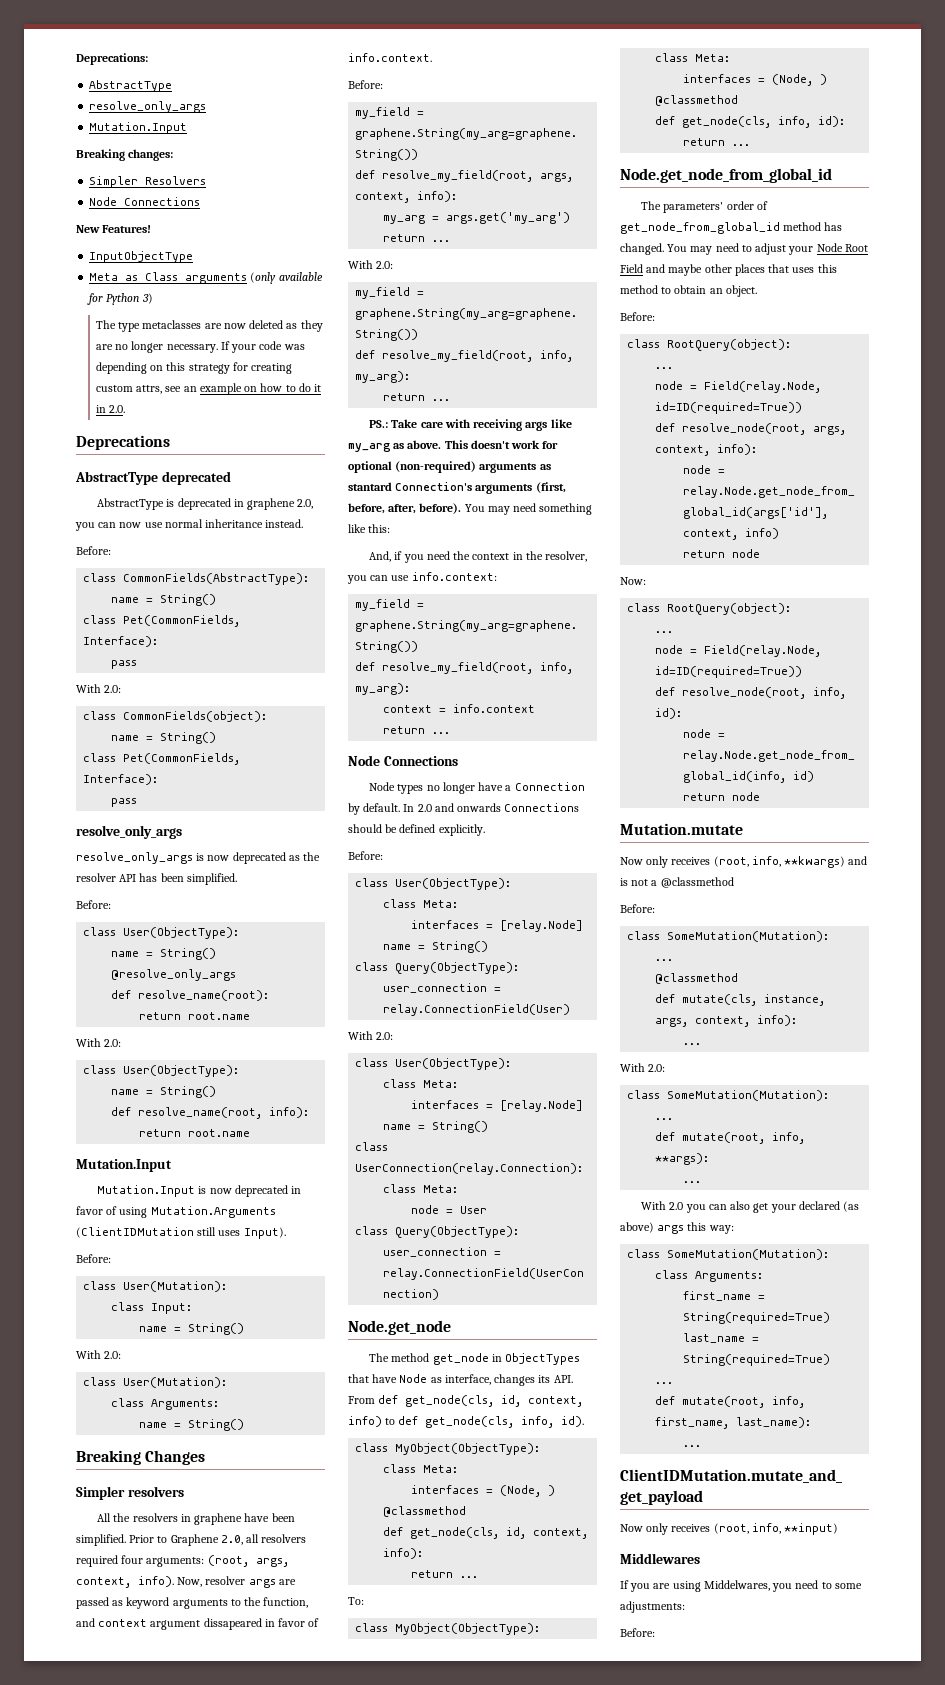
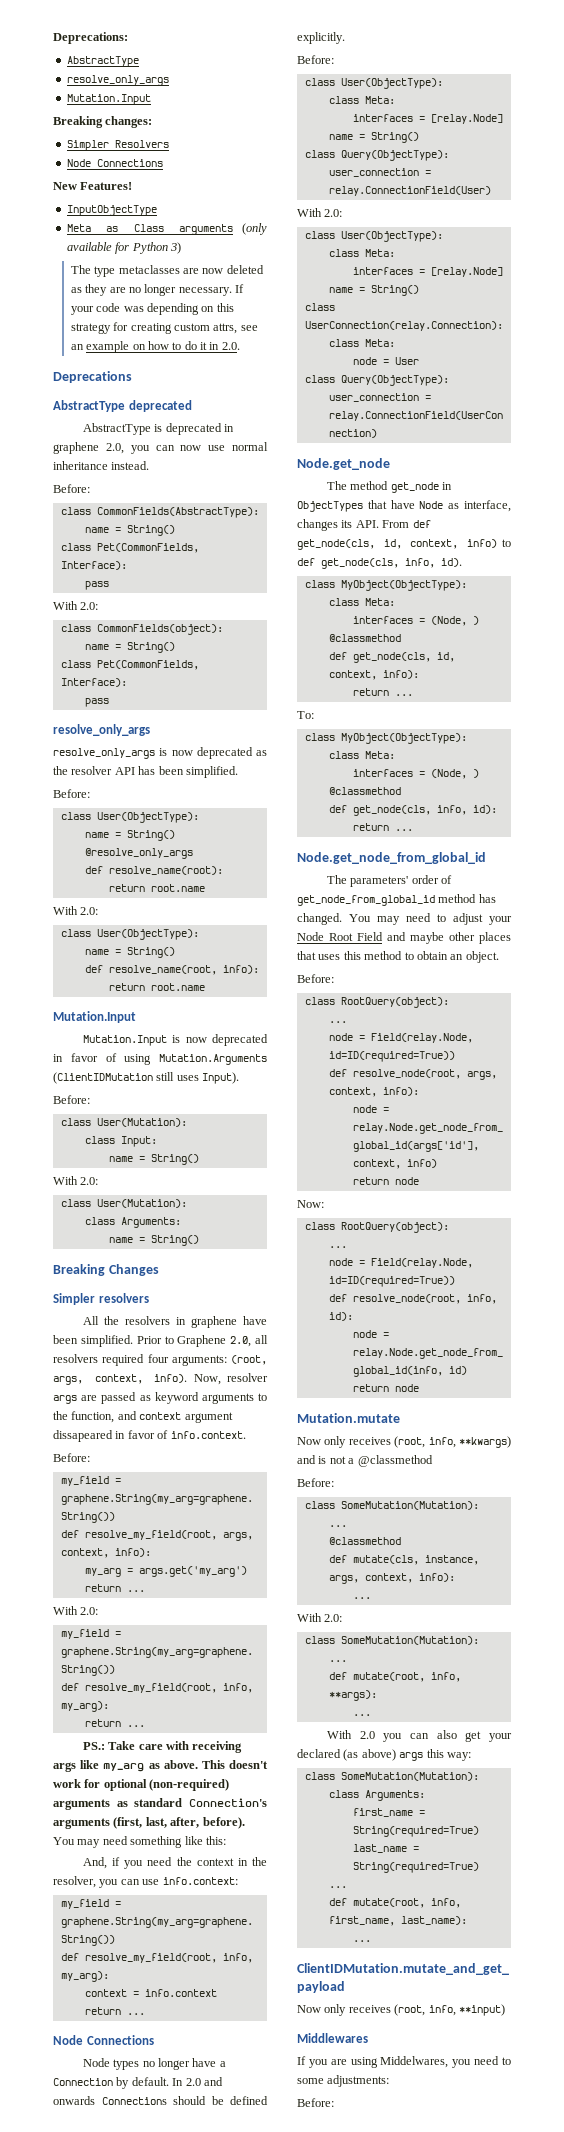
- This doesn't work for optional (non-required) arguments as stantard Connection's arguments (first, before, after, before).
+ This doesn't work for optional (non-required) arguments as standard Connection's arguments (first, last, after, before).

